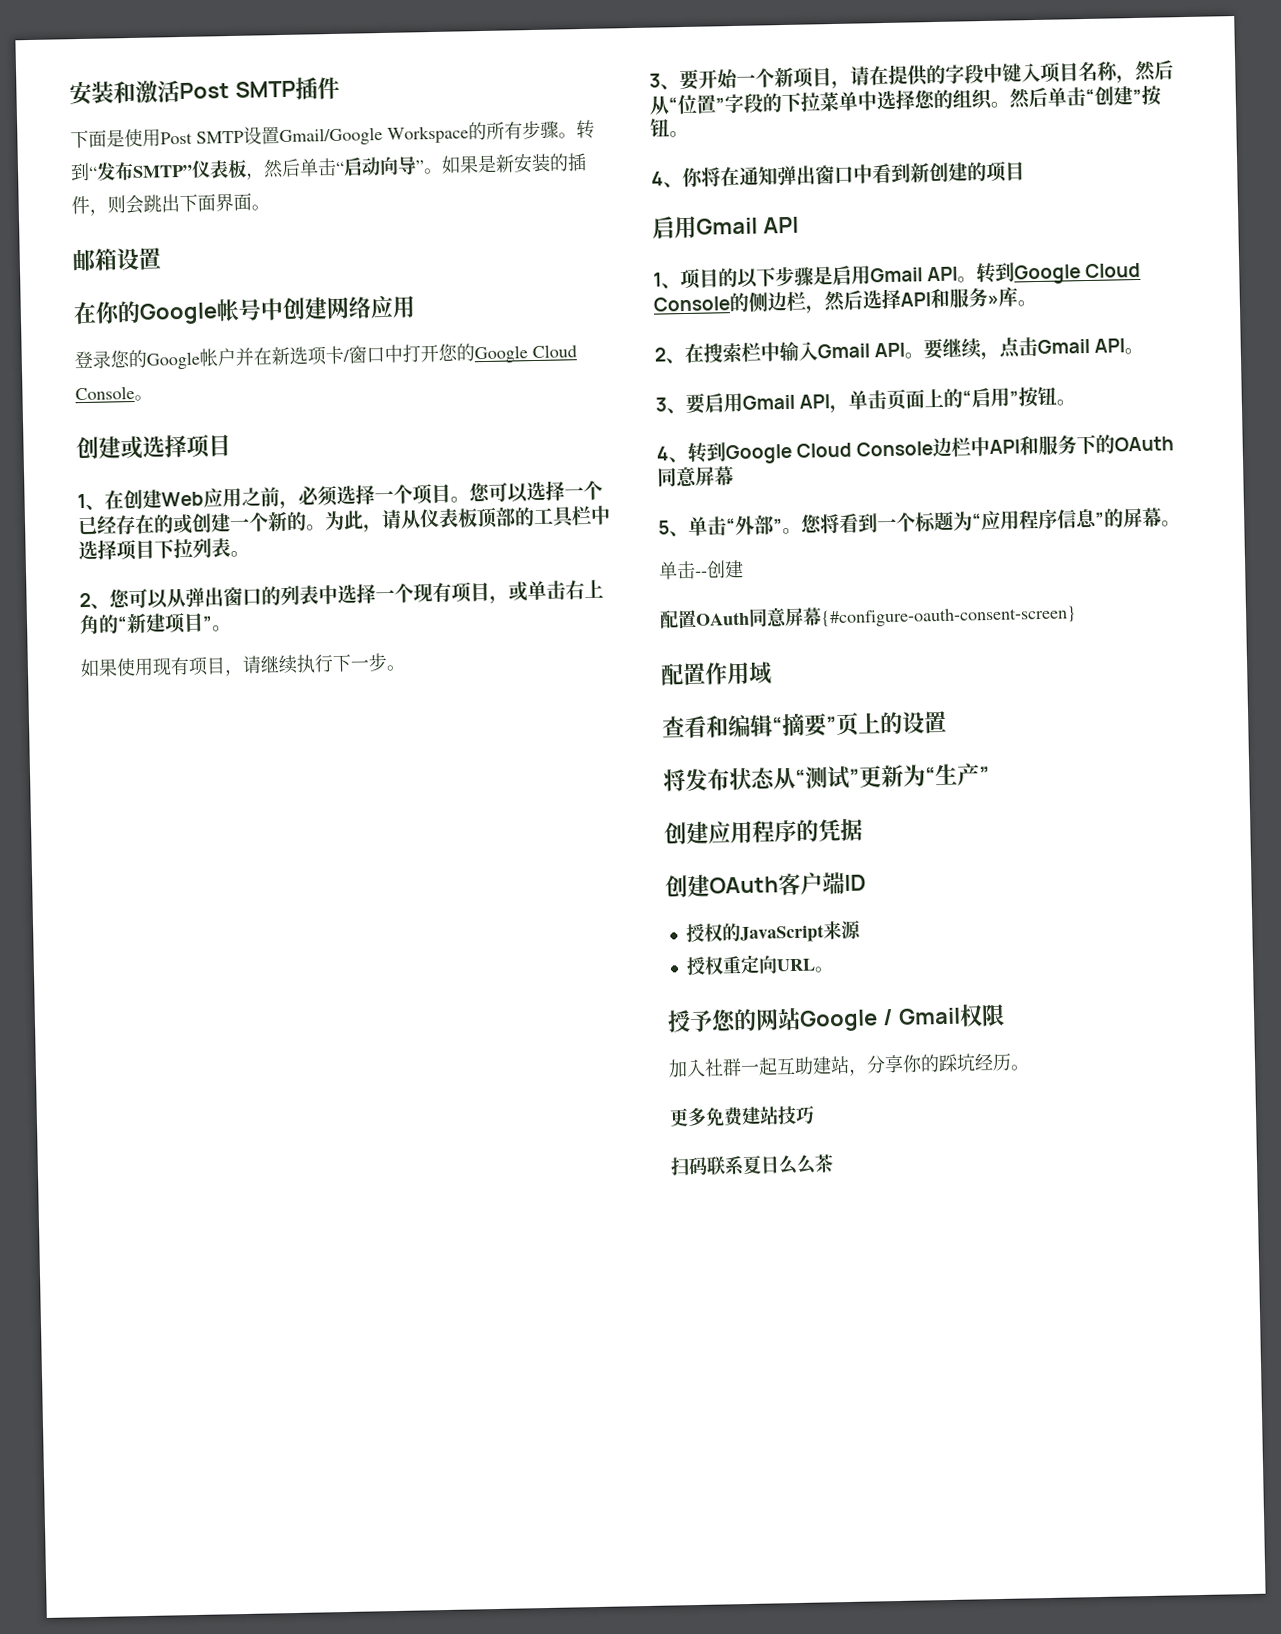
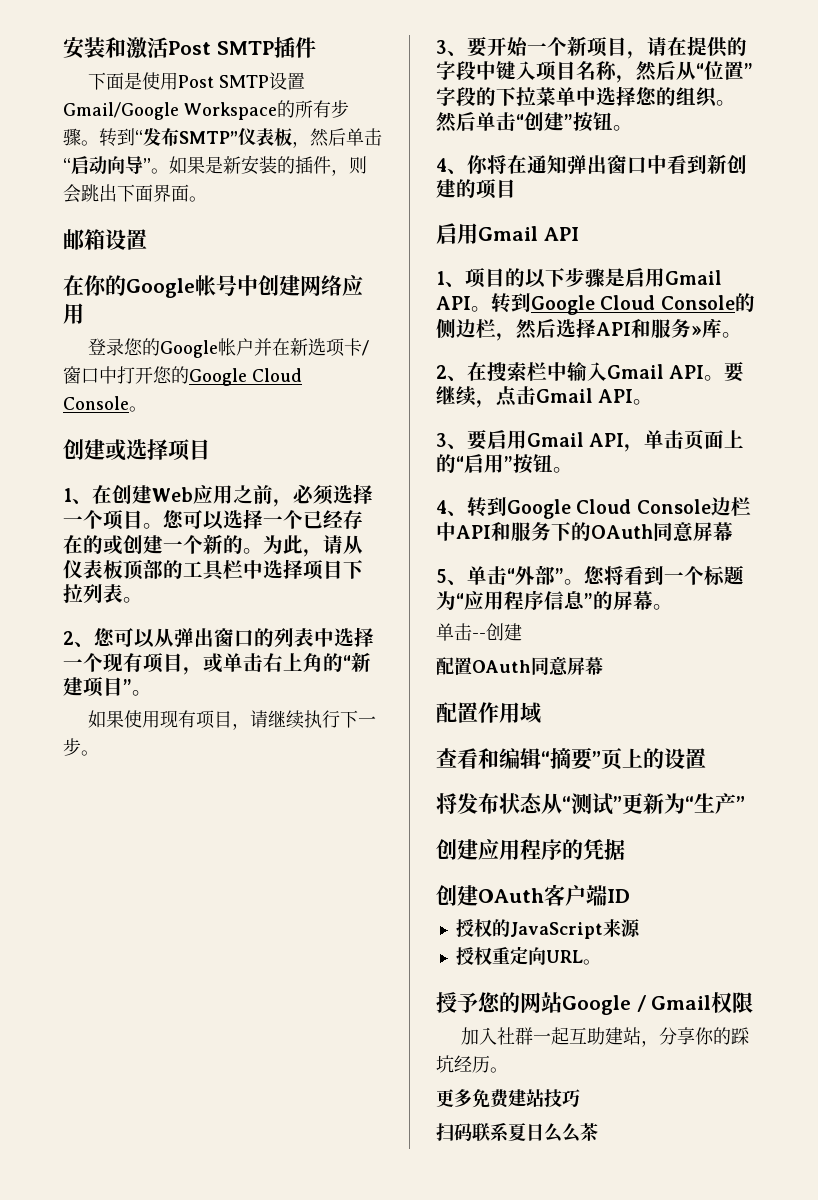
- 配置OAuth同意屏幕{#configure-oauth-consent-screen}
+ 配置OAuth同意屏幕

